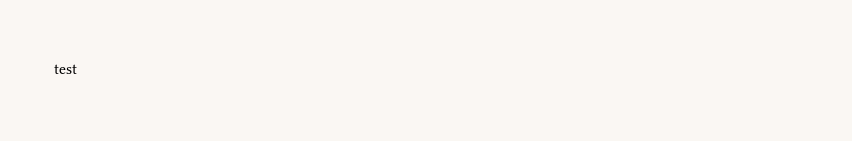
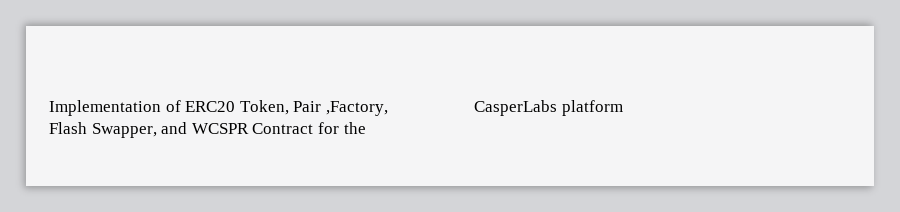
- test
+ Implementation of ERC20 Token, Pair ,Factory, Flash Swapper, and WCSPR Contract for the CasperLabs platform

